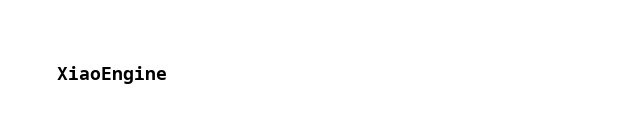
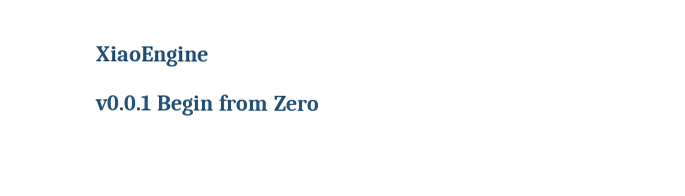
+ v0.0.1 Begin from Zero

